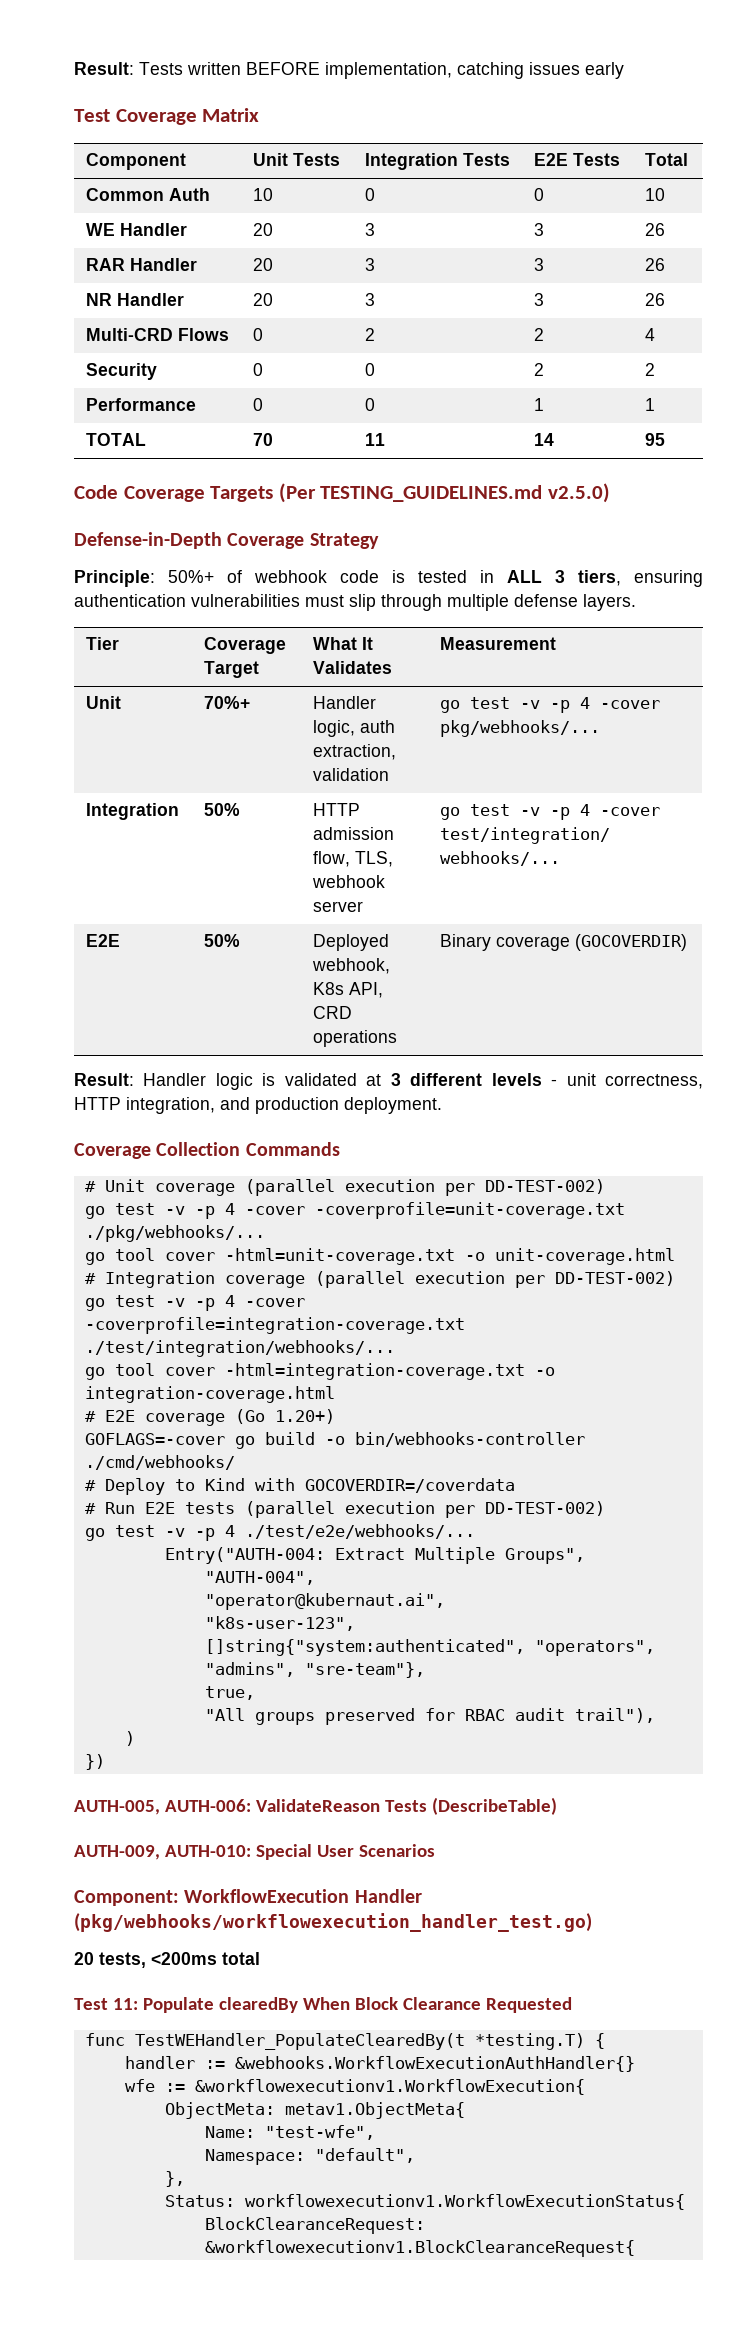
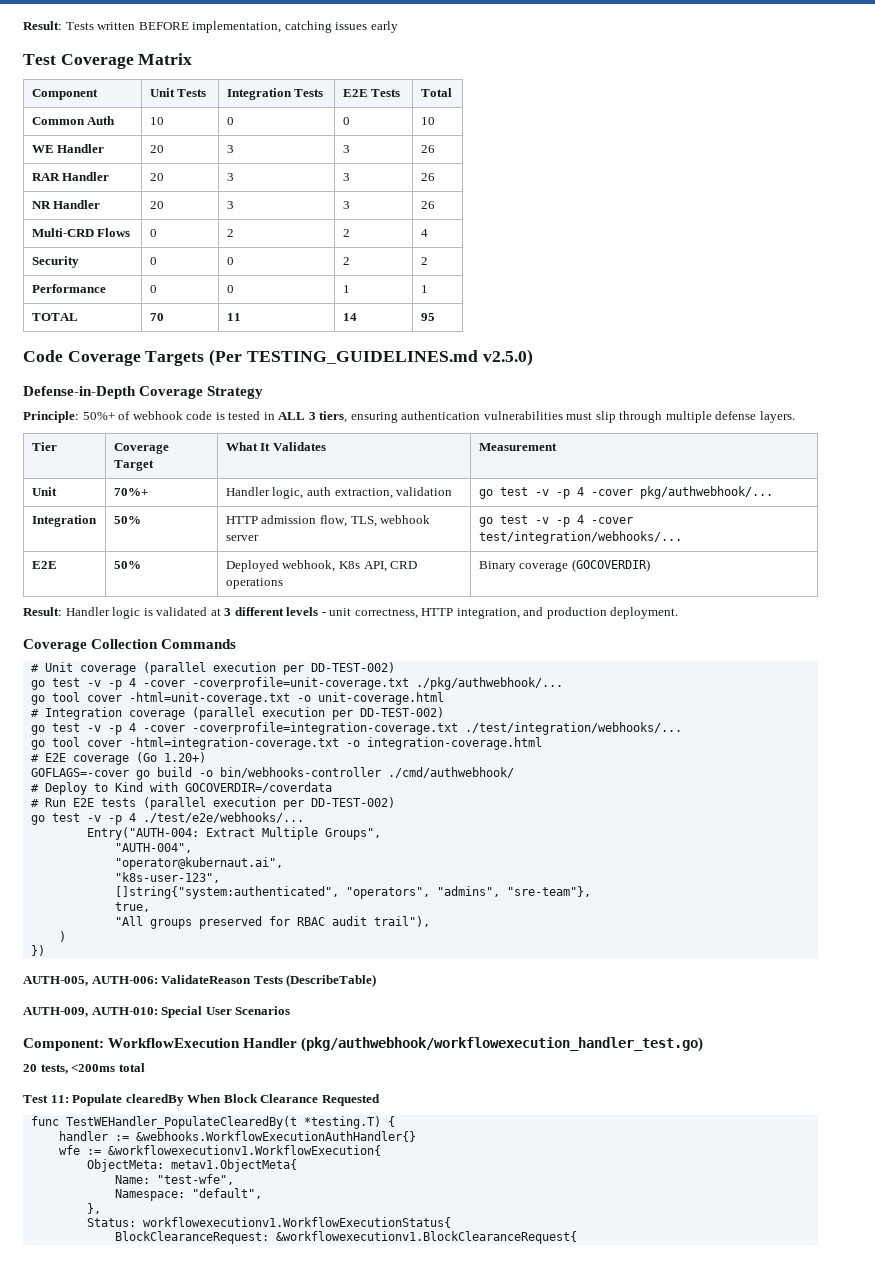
- Unit | 70%+ | Handler logic, auth extraction, validation | go test -v -p 4 -cover pkg/webhooks/...
+ Unit | 70%+ | Handler logic, auth extraction, validation | go test -v -p 4 -cover pkg/authwebhook/...
- go test -v -p 4 -cover -coverprofile=unit-coverage.txt ./pkg/webhooks/...
+ go test -v -p 4 -cover -coverprofile=unit-coverage.txt ./pkg/authwebhook/...
- GOFLAGS=-cover go build -o bin/webhooks-controller ./cmd/webhooks/
+ GOFLAGS=-cover go build -o bin/webhooks-controller ./cmd/authwebhook/
- Component: WorkflowExecution Handler (pkg/webhooks/workflowexecution_handler_test.go)
+ Component: WorkflowExecution Handler (pkg/authwebhook/workflowexecution_handler_test.go)

